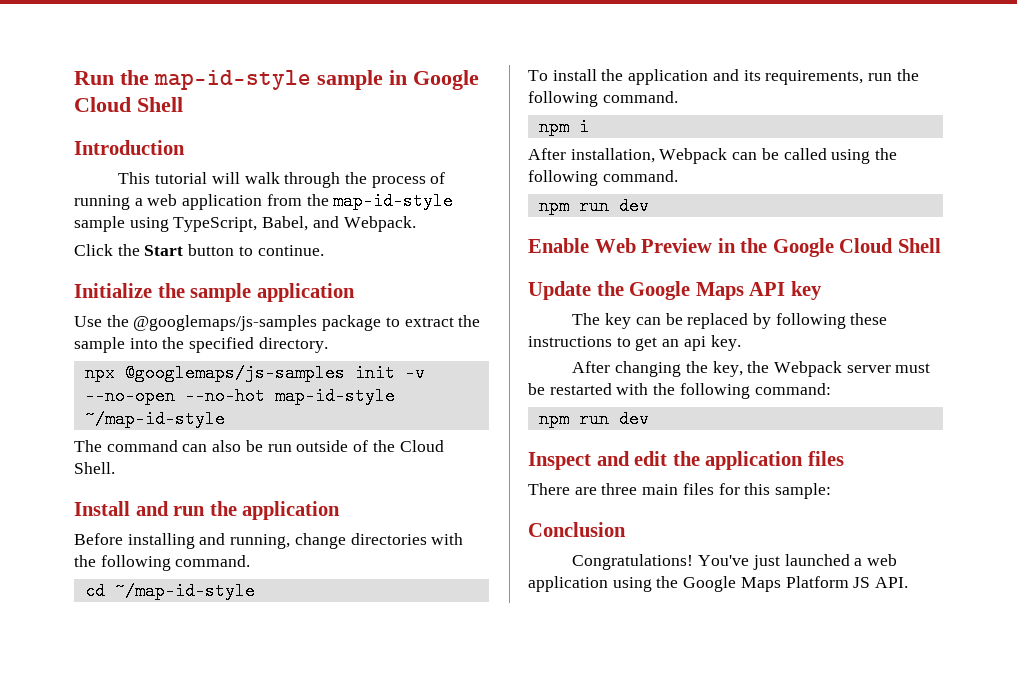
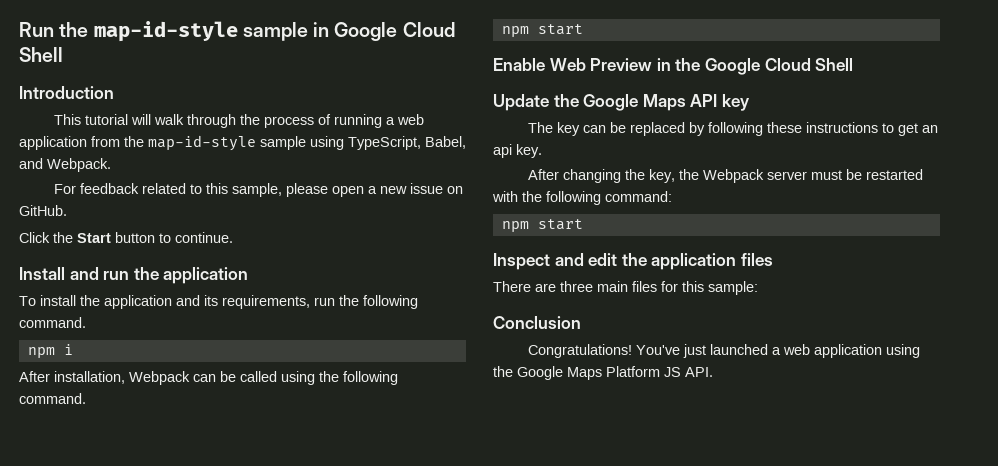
+ For feedback related to this sample, please open a new issue on GitHub.
- Initialize the sample application
- Use the @googlemaps/js-samples package to extract the sample into the specified directory.
- npx @googlemaps/js-samples init -v --no-open --no-hot map-id-style ~/map-id-style
- The command can also be run outside of the Cloud Shell.
- Before installing and running, change directories with the following command.
- cd ~/map-id-style
  After installation, Webpack can be called using the following command.
- npm run dev
+ npm start
  After changing the key, the Webpack server must be restarted with the following command:
- npm run dev
+ npm start

